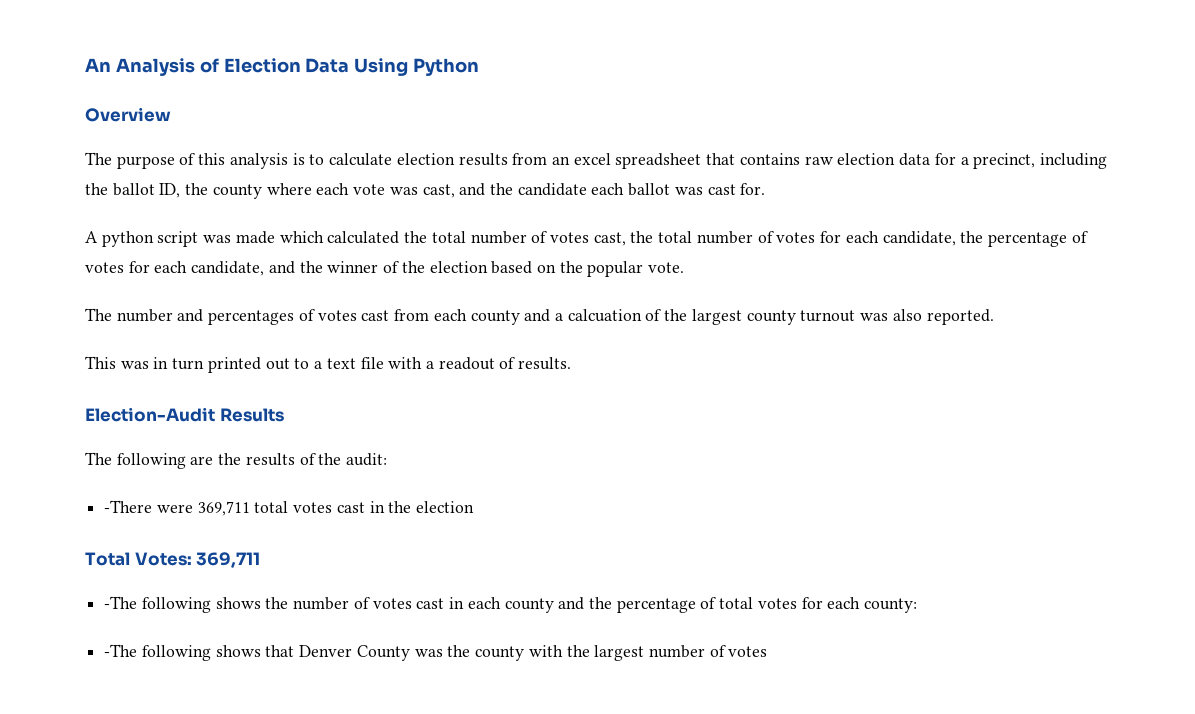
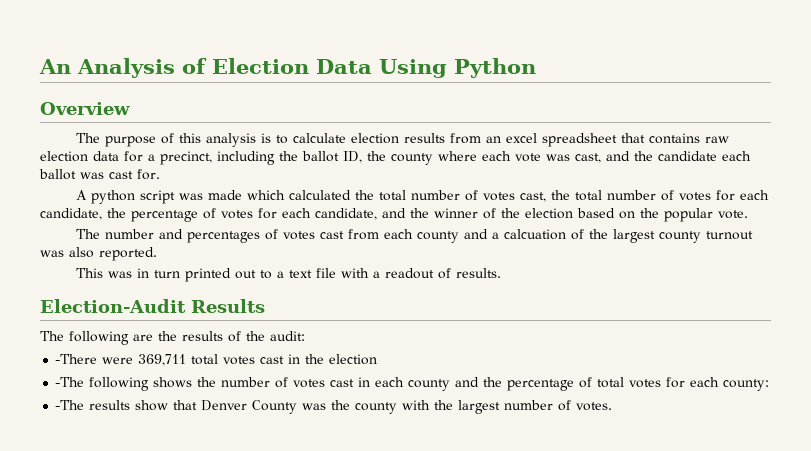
- Total Votes: 369,711
- -The following shows that Denver County was the county with the largest number of votes
+ -The results show that Denver County was the county with the largest number of votes.

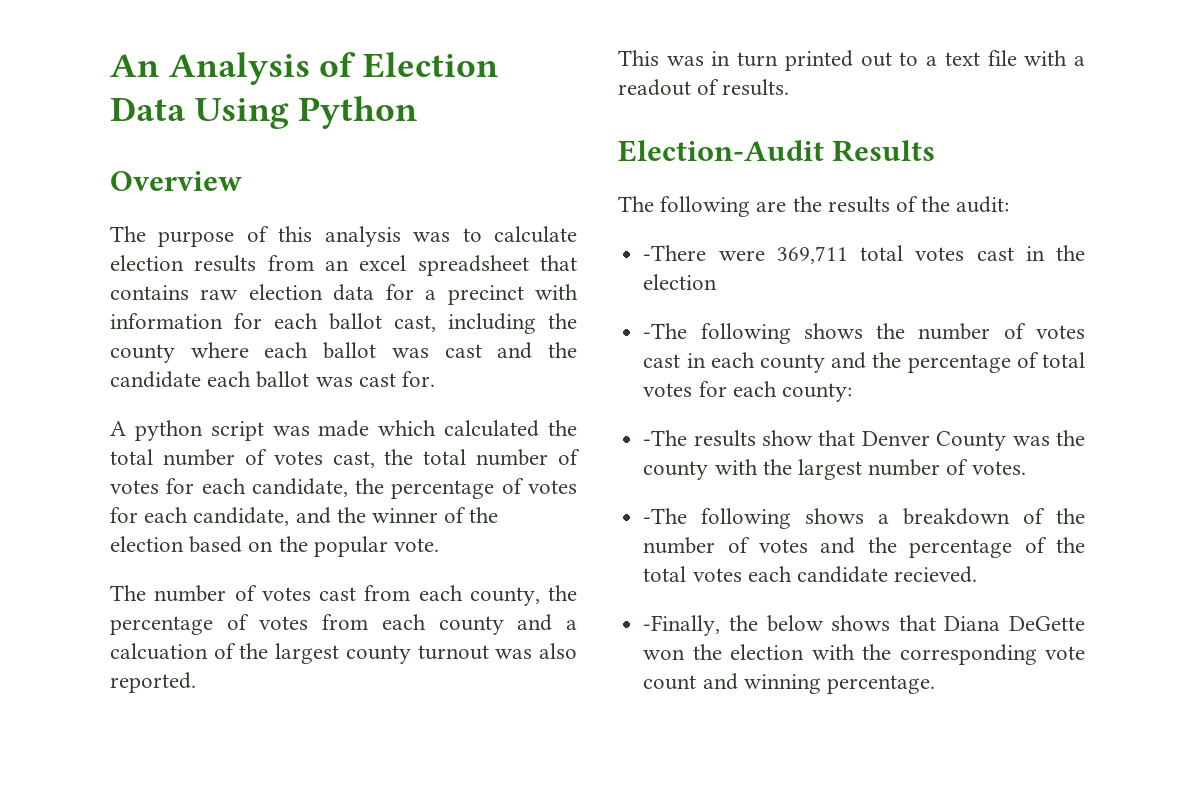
- The purpose of this analysis is to calculate election results from an excel spreadsheet that contains raw election data for a precinct, including the ballot ID, the county where each vote was cast, and the candidate each ballot was cast for.
+ The purpose of this analysis was to calculate election results from an excel spreadsheet that contains raw election data for a precinct with information for each ballot cast, including the county where each ballot was cast and the candidate each ballot was cast for.
- The number and percentages of votes cast from each county and a calcuation of the largest county turnout was also reported.
+ The number of votes cast from each county, the percentage of votes from each county and a calcuation of the largest county turnout was also reported.
+ -The following shows a breakdown of the number of votes and the percentage of the total votes each candidate recieved.
+ -Finally, the below shows that Diana DeGette won the election with the corresponding vote count and winning percentage.

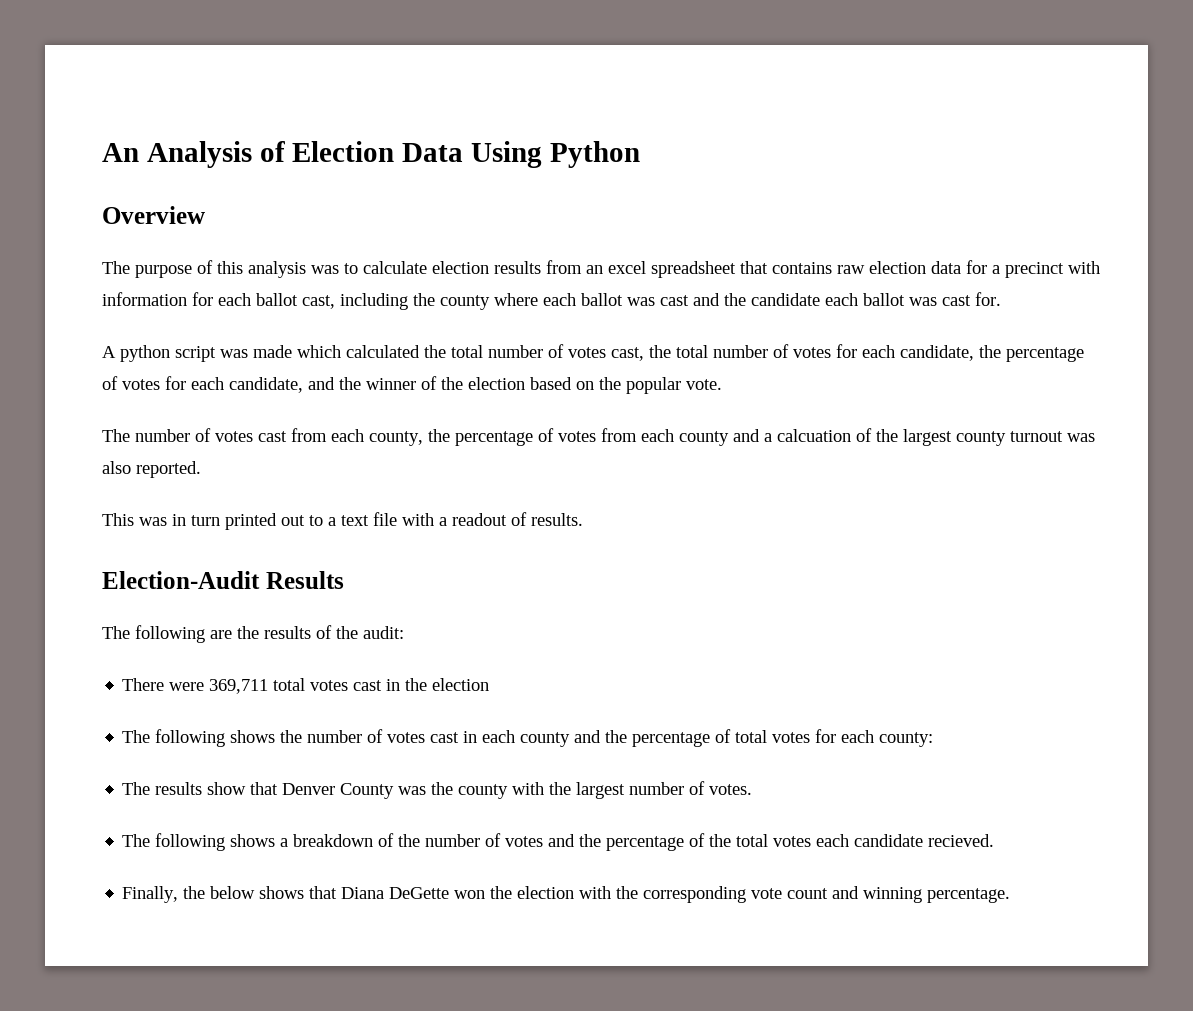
- -There were 369,711 total votes cast in the election
+ There were 369,711 total votes cast in the election
- -The following shows the number of votes cast in each county and the percentage of total votes for each county:
+ The following shows the number of votes cast in each county and the percentage of total votes for each county:
- -The results show that Denver County was the county with the largest number of votes.
+ The results show that Denver County was the county with the largest number of votes.
- -The following shows a breakdown of the number of votes and the percentage of the total votes each candidate recieved.
+ The following shows a breakdown of the number of votes and the percentage of the total votes each candidate recieved.
- -Finally, the below shows that Diana DeGette won the election with the corresponding vote count and winning percentage.
+ Finally, the below shows that Diana DeGette won the election with the corresponding vote count and winning percentage.

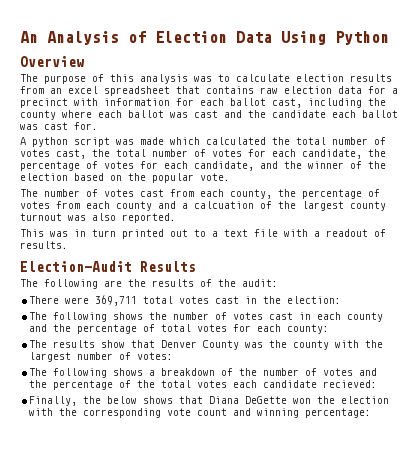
- There were 369,711 total votes cast in the election
+ There were 369,711 total votes cast in the election:
- The results show that Denver County was the county with the largest number of votes.
+ The results show that Denver County was the county with the largest number of votes:
- The following shows a breakdown of the number of votes and the percentage of the total votes each candidate recieved.
+ The following shows a breakdown of the number of votes and the percentage of the total votes each candidate recieved:
- Finally, the below shows that Diana DeGette won the election with the corresponding vote count and winning percentage.
+ Finally, the below shows that Diana DeGette won the election with the corresponding vote count and winning percentage:

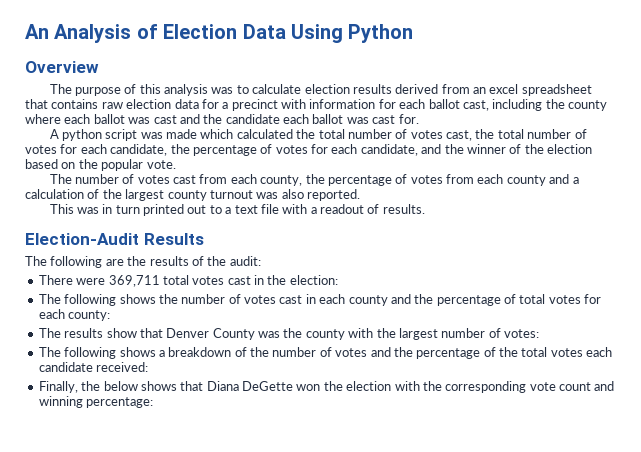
- The purpose of this analysis was to calculate election results from an excel spreadsheet that contains raw election data for a precinct with information for each ballot cast, including the county where each ballot was cast and the candidate each ballot was cast for.
+ The purpose of this analysis was to calculate election results derived from an excel spreadsheet that contains raw election data for a precinct with information for each ballot cast, including the county where each ballot was cast and the candidate each ballot was cast for.
- The number of votes cast from each county, the percentage of votes from each county and a calcuation of the largest county turnout was also reported.
+ The number of votes cast from each county, the percentage of votes from each county and a calculation of the largest county turnout was also reported.
- The following shows a breakdown of the number of votes and the percentage of the total votes each candidate recieved:
+ The following shows a breakdown of the number of votes and the percentage of the total votes each candidate received:

